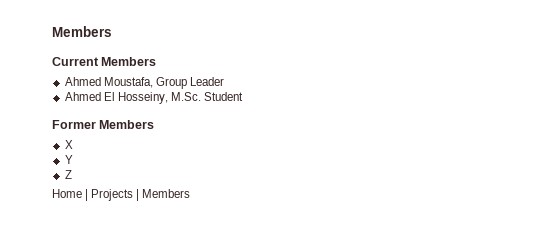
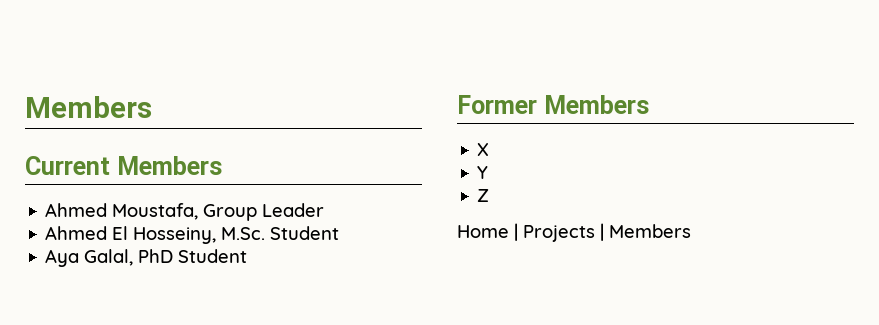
+ Aya Galal, PhD Student

